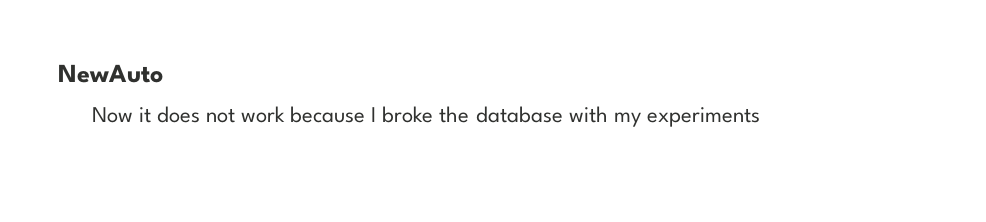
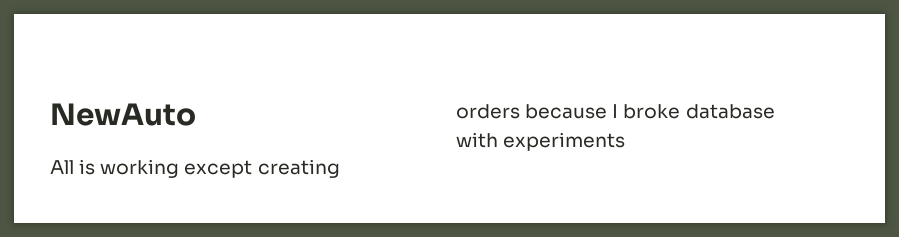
- Now it does not work because I broke the database with my experiments
+ All is working except creating orders because I broke database with experiments

